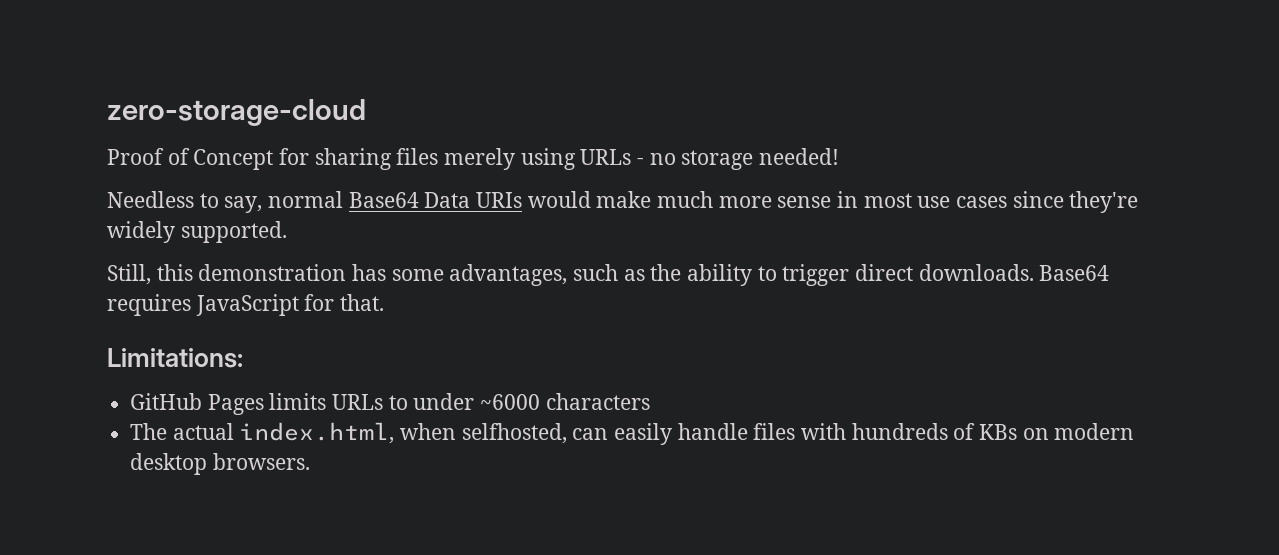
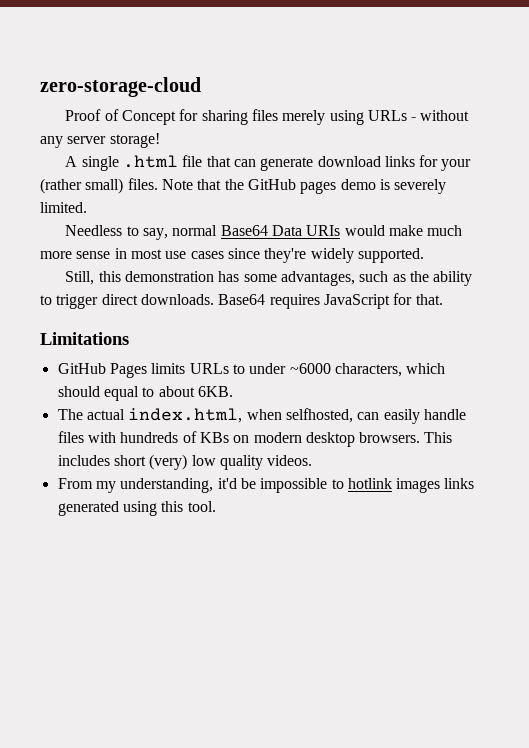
- Proof of Concept for sharing files merely using URLs - no storage needed!
+ Proof of Concept for sharing files merely using URLs - without any server storage!
+ A single .html file that can generate download links for your (rather small) files. Note that the GitHub pages demo is severely limited.
- Limitations:
+ Limitations
- GitHub Pages limits URLs to under ~6000 characters
+ GitHub Pages limits URLs to under ~6000 characters, which should equal to about 6KB.
+ This includes short (very) low quality videos.
+ From my understanding, it'd be impossible to hotlink images links generated using this tool.

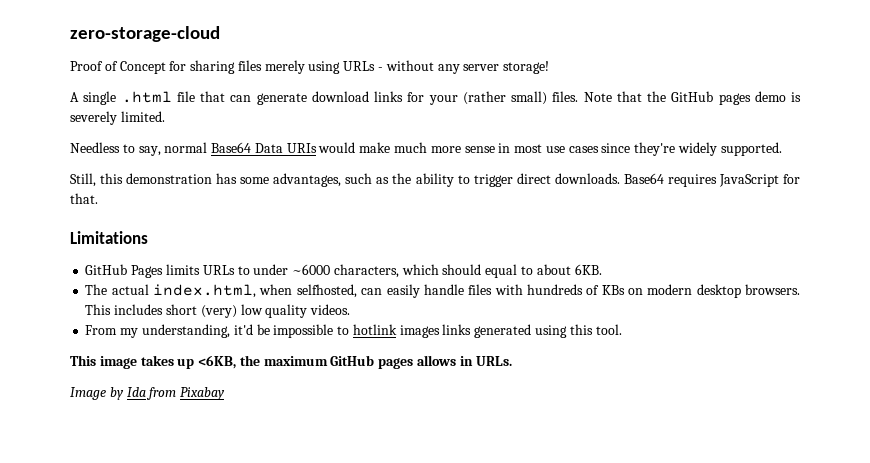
+ This image takes up <6KB, the maximum GitHub pages allows in URLs.
+ Image by Ida from Pixabay

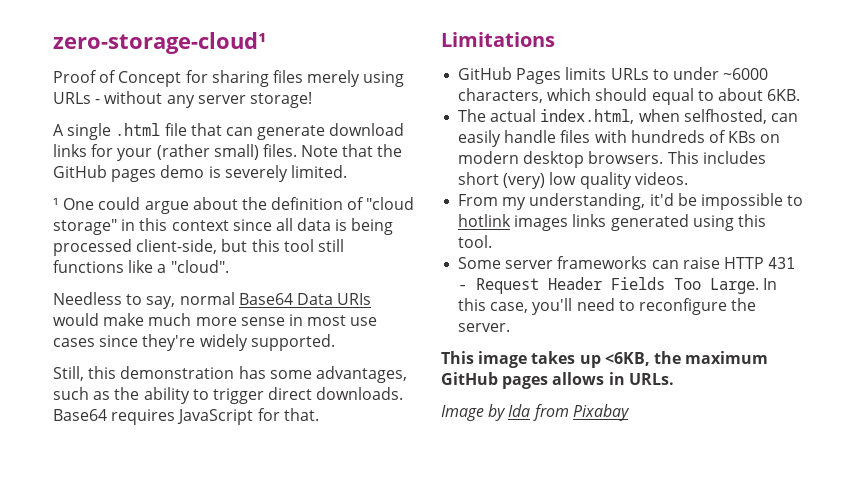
- zero-storage-cloud
+ zero-storage-cloud¹
+ ¹ One could argue about the definition of "cloud storage" in this context since all data is being processed client-side, but this tool still functions like a "cloud".
+ Some server frameworks can raise HTTP 431 - Request Header Fields Too Large. In this case, you'll need to reconfigure the server.

